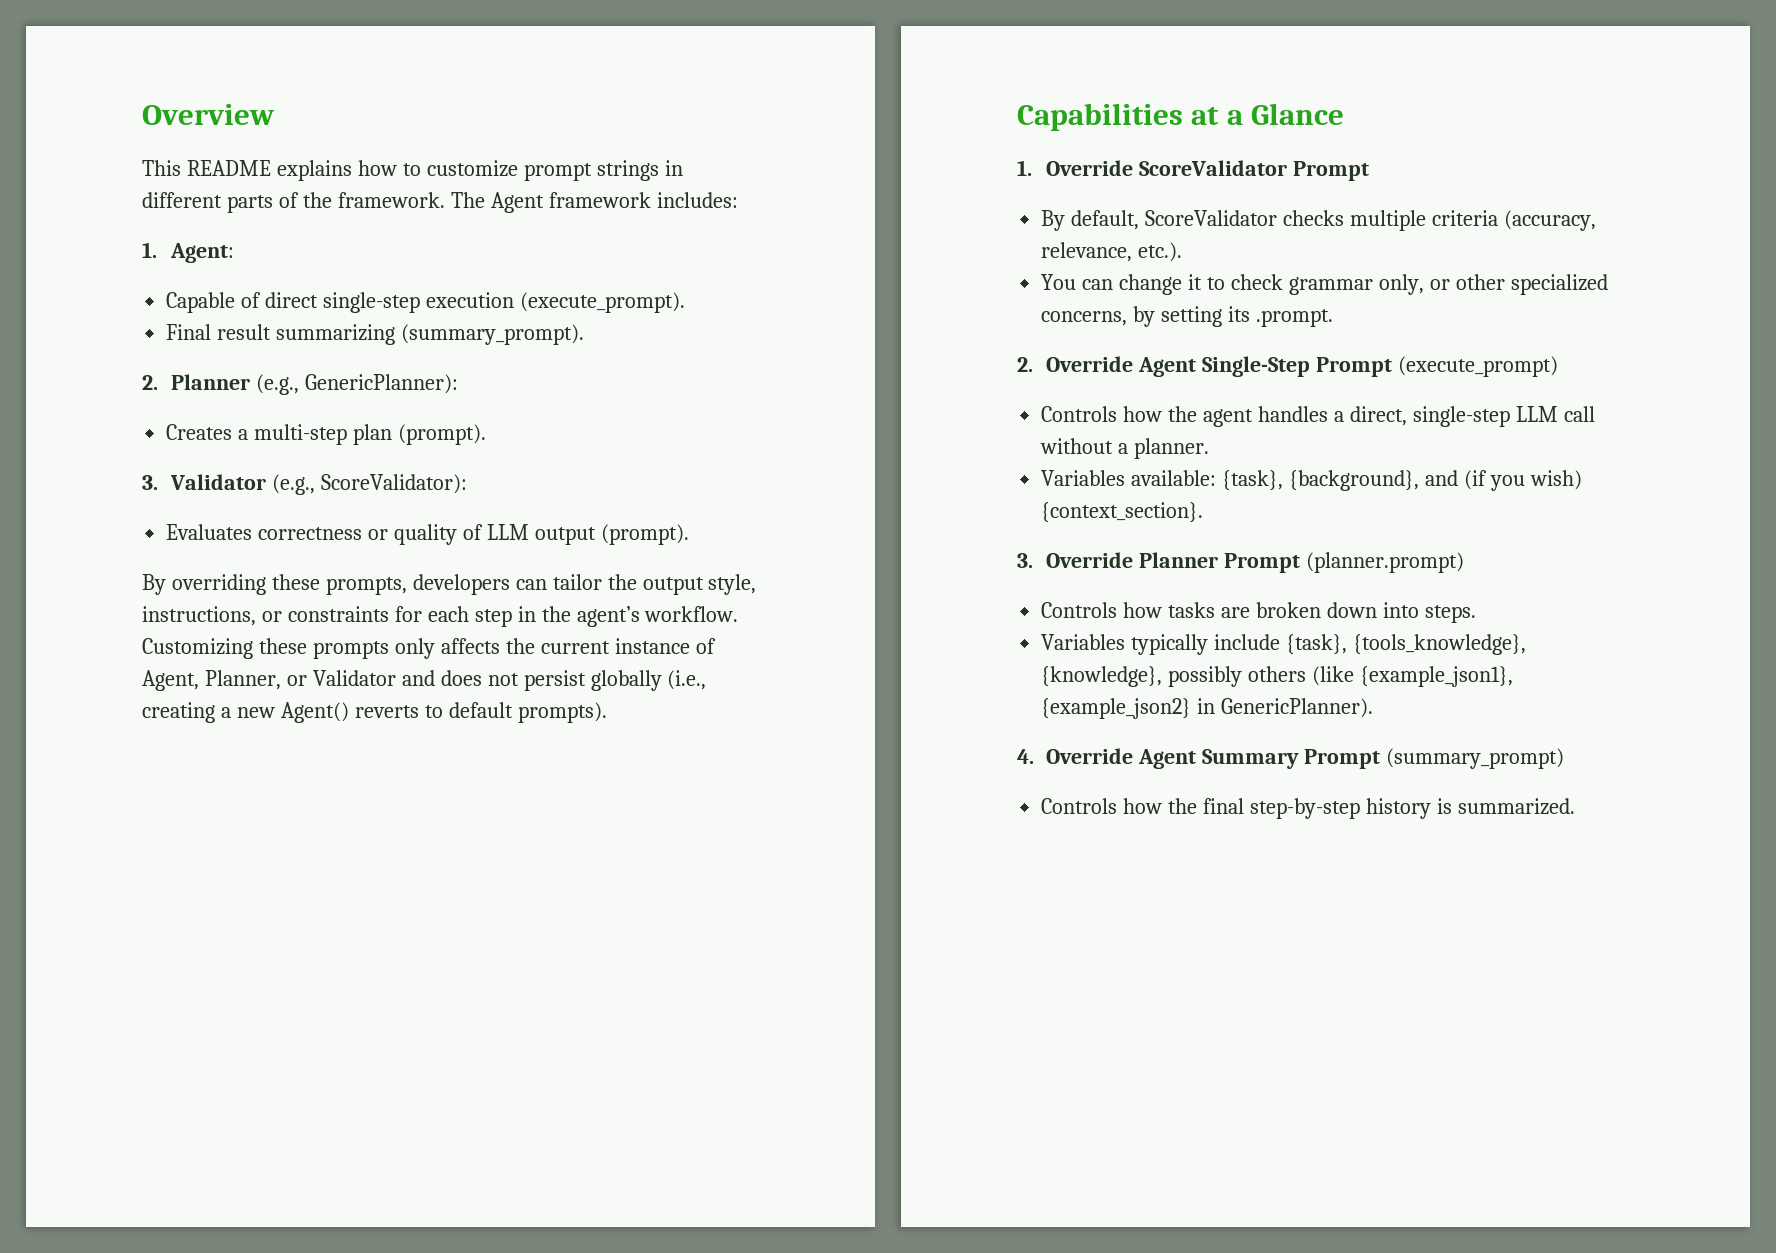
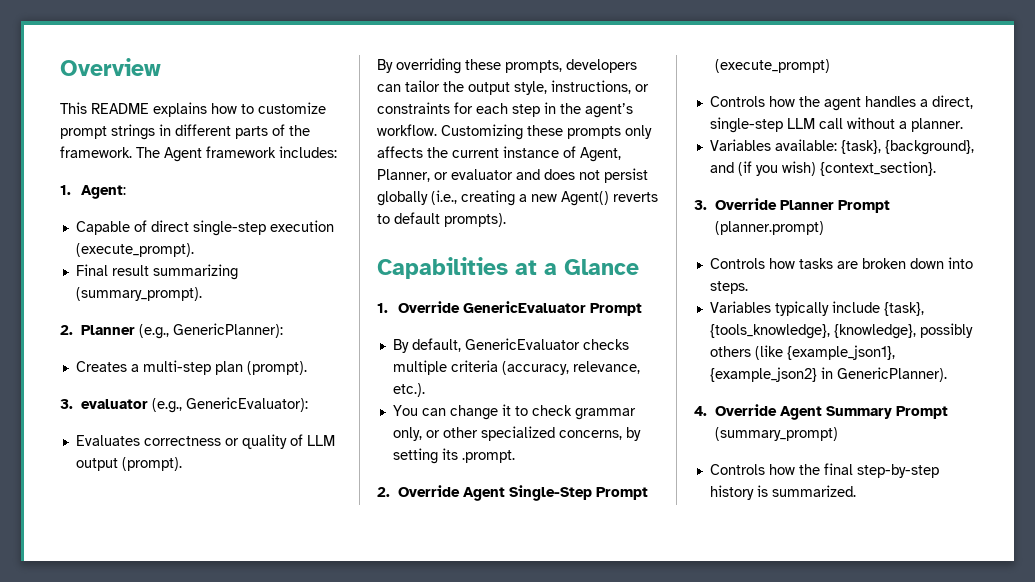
- 3. Validator (e.g., ScoreValidator):
+ 3. evaluator (e.g., GenericEvaluator):
- Customizing these prompts only affects the current instance of Agent, Planner, or Validator and does not persist globally (i.e., creating a new Agent() reverts to default prompts).
+ Customizing these prompts only affects the current instance of Agent, Planner, or evaluator and does not persist globally (i.e., creating a new Agent() reverts to default prompts).
- 1. Override ScoreValidator Prompt
+ 1. Override GenericEvaluator Prompt
- By default, ScoreValidator checks multiple criteria (accuracy, relevance, etc.).
+ By default, GenericEvaluator checks multiple criteria (accuracy, relevance, etc.).

